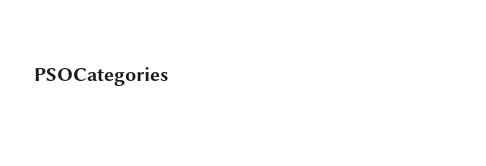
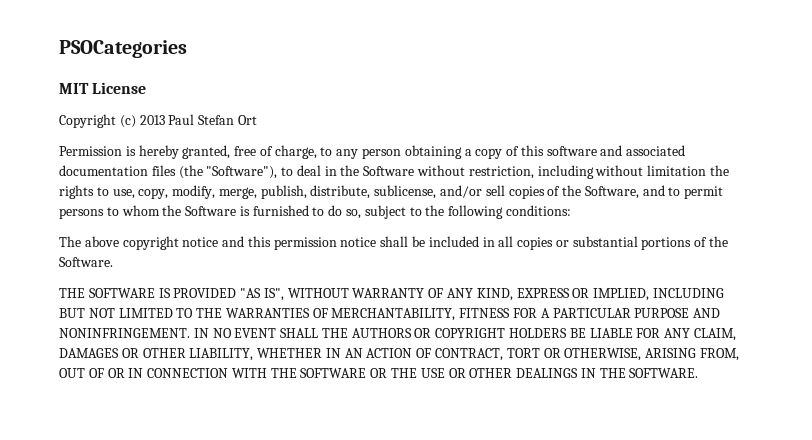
+ MIT License
+ Copyright (c) 2013 Paul Stefan Ort
+ Permission is hereby granted, free of charge, to any person obtaining a copy of this software and associated documentation files (the "Software"), to deal in the Software without restriction, including without limitation the rights to use, copy, modify, merge, publish, distribute, sublicense, and/or sell copies of the Software, and to permit persons to whom the Software is furnished to do so, subject to the following conditions:
+ The above copyright notice and this permission notice shall be included in all copies or substantial portions of the Software.
+ THE SOFTWARE IS PROVIDED "AS IS", WITHOUT WARRANTY OF ANY KIND, EXPRESS OR IMPLIED, INCLUDING BUT NOT LIMITED TO THE WARRANTIES OF MERCHANTABILITY, FITNESS FOR A PARTICULAR PURPOSE AND NONINFRINGEMENT. IN NO EVENT SHALL THE AUTHORS OR COPYRIGHT HOLDERS BE LIABLE FOR ANY CLAIM, DAMAGES OR OTHER LIABILITY, WHETHER IN AN ACTION OF CONTRACT, TORT OR OTHERWISE, ARISING FROM, OUT OF OR IN CONNECTION WITH THE SOFTWARE OR THE USE OR OTHER DEALINGS IN THE SOFTWARE.

